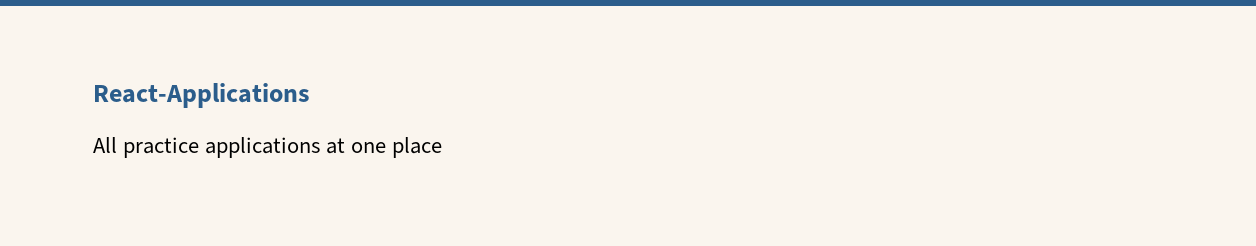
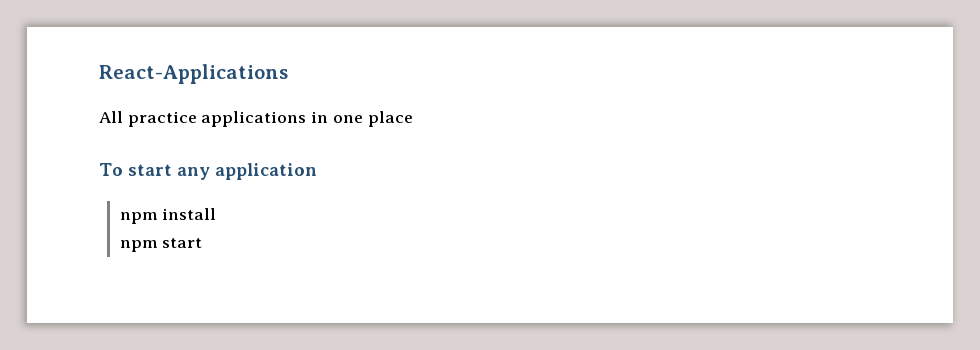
- All practice applications at one place
+ All practice applications in one place
+ To start any application
+ npm install
+ npm start

